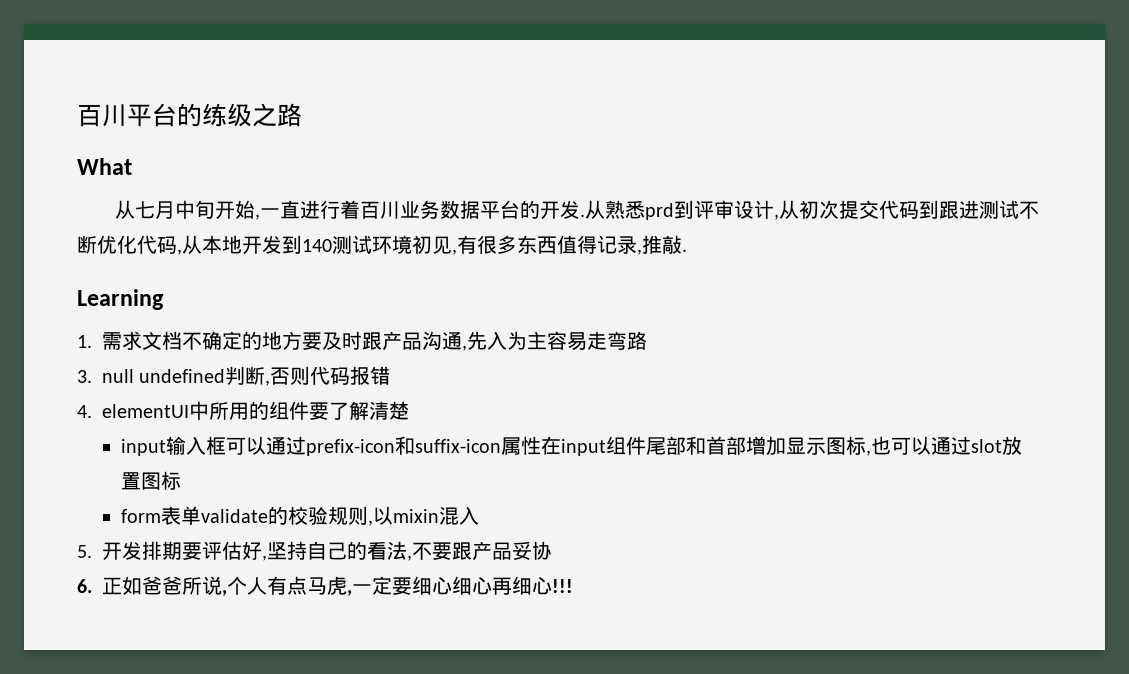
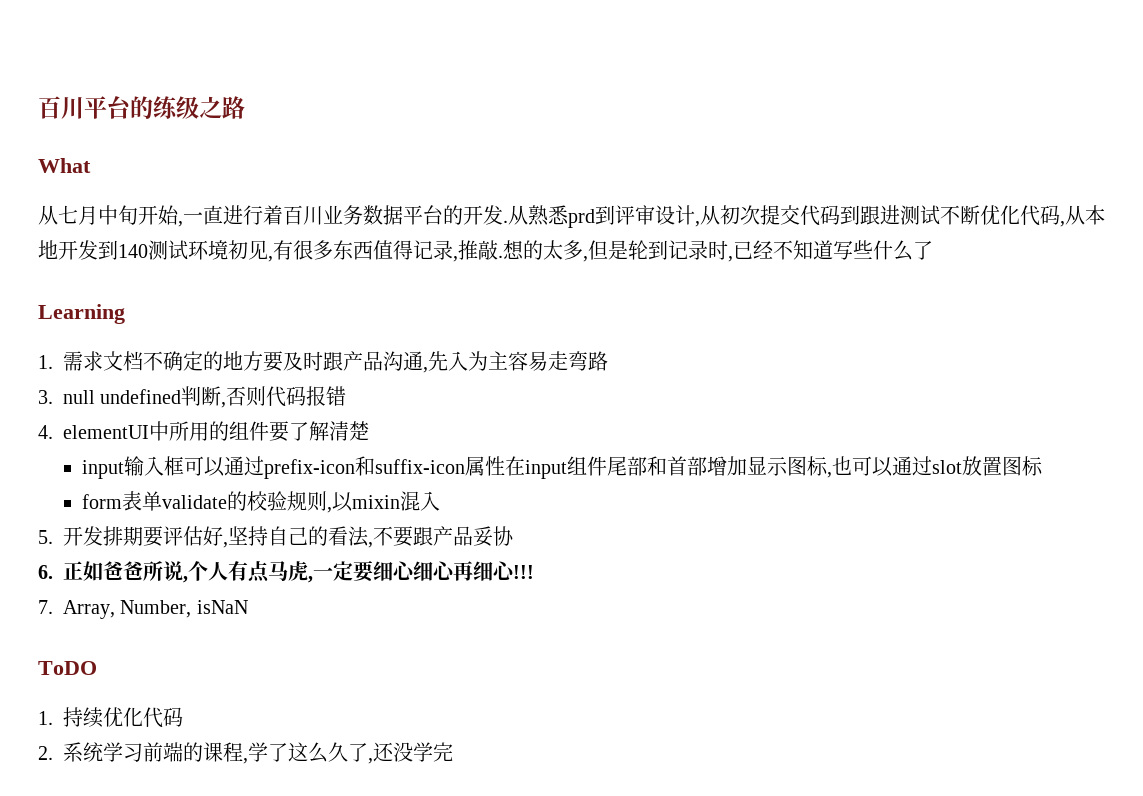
+ 想的太多,但是轮到记录时,已经不知道写些什么了
+ 7. Array, Number, isNaN
+ ToDO
+ 1.持续优化代码
+ 2.系统学习前端的课程,学了这么久了,还没学完

